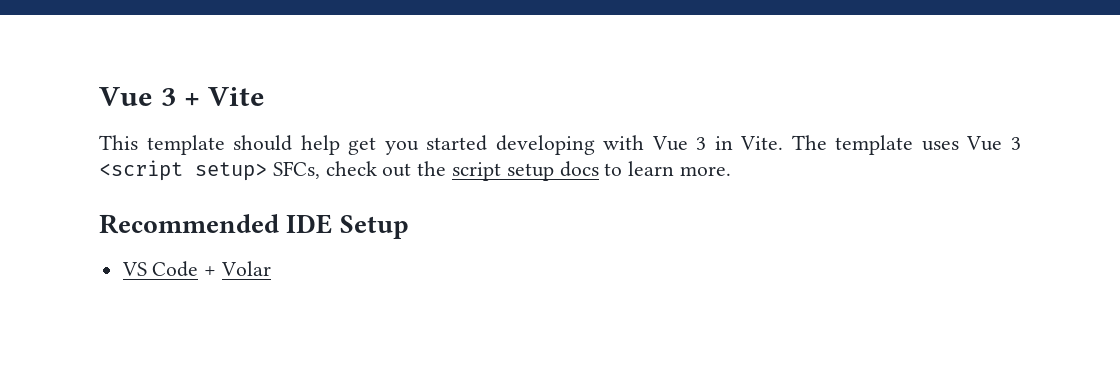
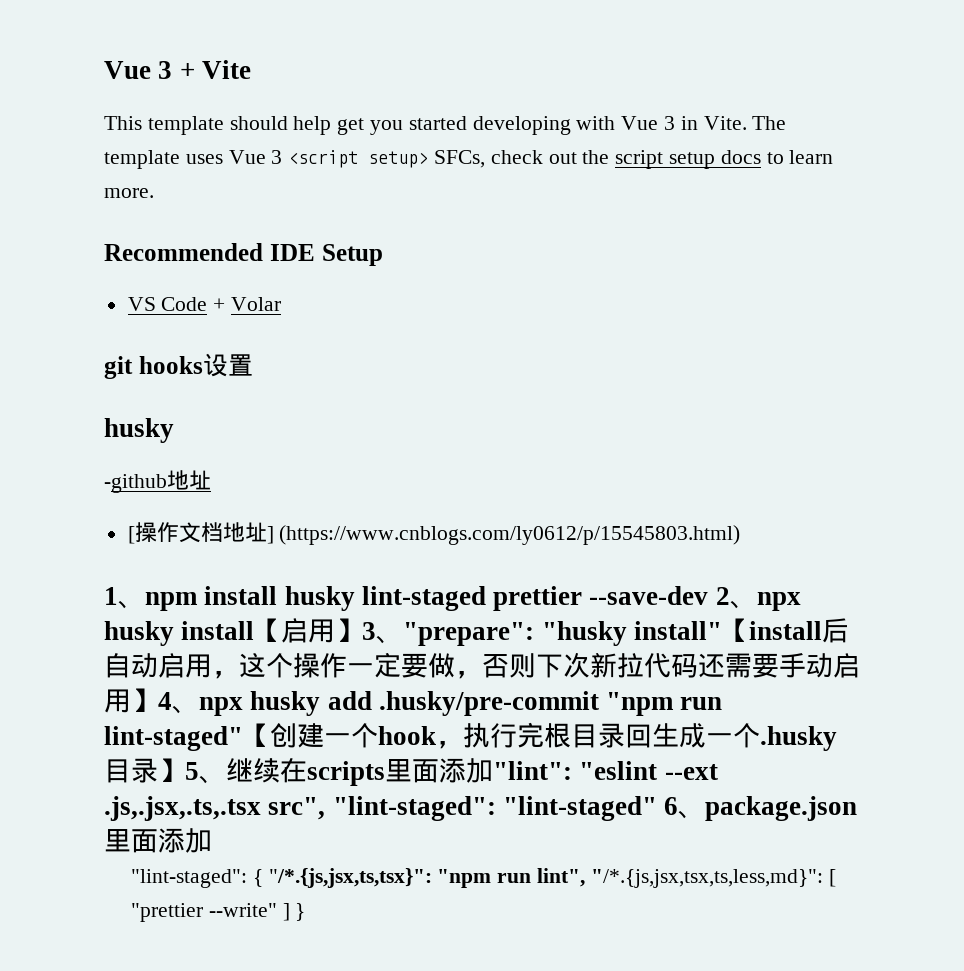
+ git hooks设置
+ husky
+ -github地址
+ [操作文档地址] (https://www.cnblogs.com/ly0612/p/15545803.html)
+ 1、npm install husky lint-staged prettier --save-dev 2、npx husky install【启用】3、"prepare": "husky install"【install后自动启用，这个操作一定要做，否则下次新拉代码还需要手动启用】4、npx husky add .husky/pre-commit "npm run lint-staged"【创建一个hook，执行完根目录回生成一个.husky目录】5、继续在scripts里面添加"lint": "eslint --ext .js,.jsx,.ts,.tsx src", "lint-staged": "lint-staged" 6、package.json里面添加
+ "lint-staged": { "/*.{js,jsx,ts,tsx}": "npm run lint", "/*.{js,jsx,tsx,ts,less,md}": [ "prettier --write" ] }

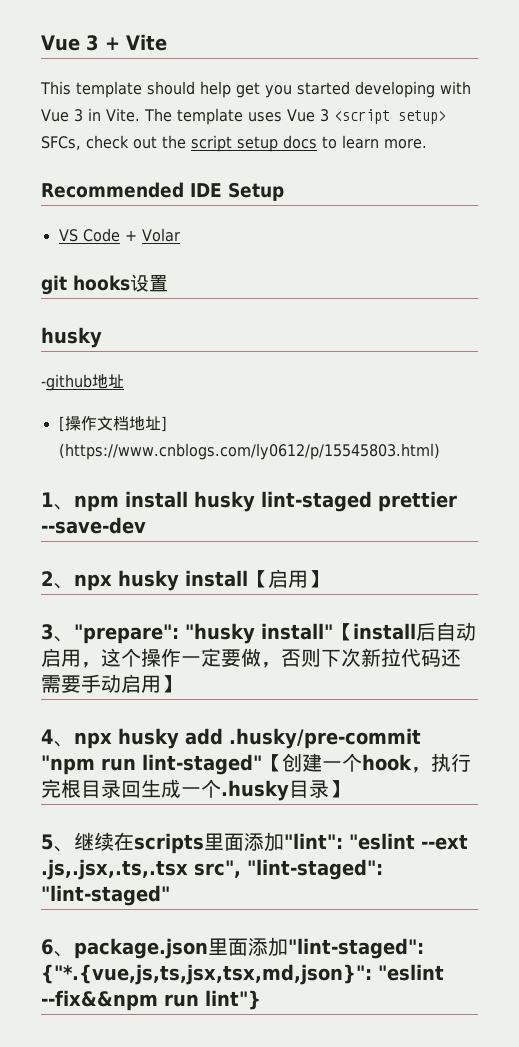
- 1、npm install husky lint-staged prettier --save-dev 2、npx husky install【启用】3、"prepare":
+ 1、npm install husky lint-staged prettier --save-dev
+ 2、npx husky install【启用】
+ 3、"prepare":
- "husky install"【install后自动启用，这个操作一定要做，否则下次新拉代码还需要手动启用】4、npx husky add .husky/pre-commit "npm run lint-staged"【创建一个hook，执行完根目录回生成一个.husky目录】5、继续在scripts里面添加"lint":
+ "husky install"【install后自动启用，这个操作一定要做，否则下次新拉代码还需要手动启用】
+ 4、npx husky add .husky/pre-commit "npm run lint-staged"【创建一个hook，执行完根目录回生成一个.husky目录】
+ 5、继续在scripts里面添加"lint":
- "lint-staged" 6、package.json里面添加
- "lint-staged": { "/*.{js,jsx,ts,tsx}": "npm run lint", "/*.{js,jsx,tsx,ts,less,md}": [ "prettier --write" ] }
+ "lint-staged"
+ 6、package.json里面添加"lint-staged": {"*.{vue,js,ts,jsx,tsx,md,json}": "eslint --fix&&npm run lint"}

